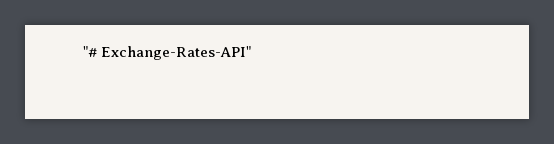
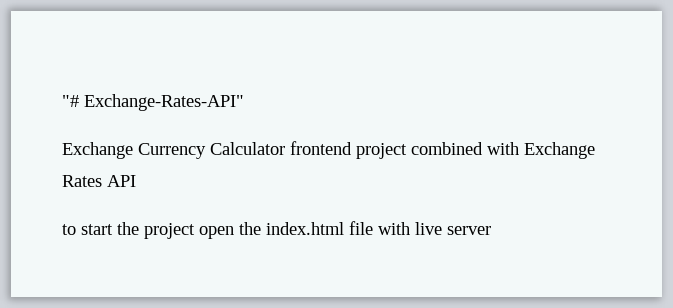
+ Exchange Currency Calculator frontend project combined with Exchange Rates API
+ to start the project open the index.html file with live server

